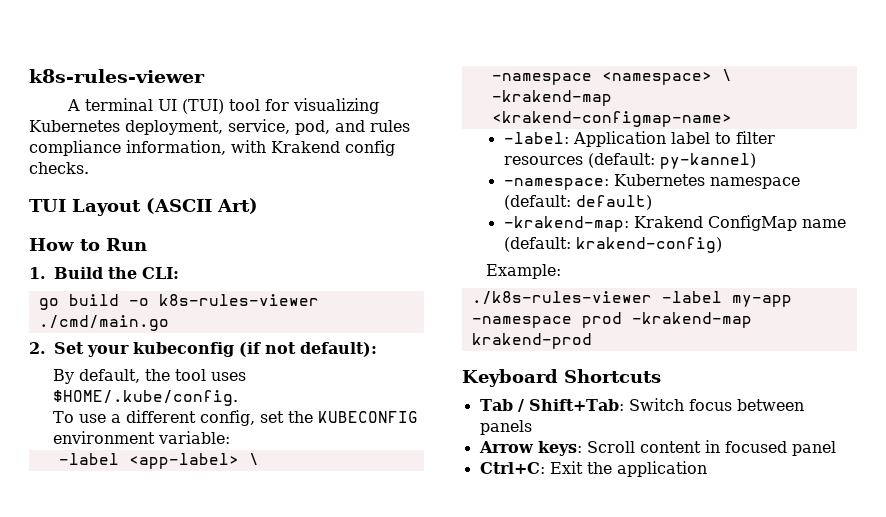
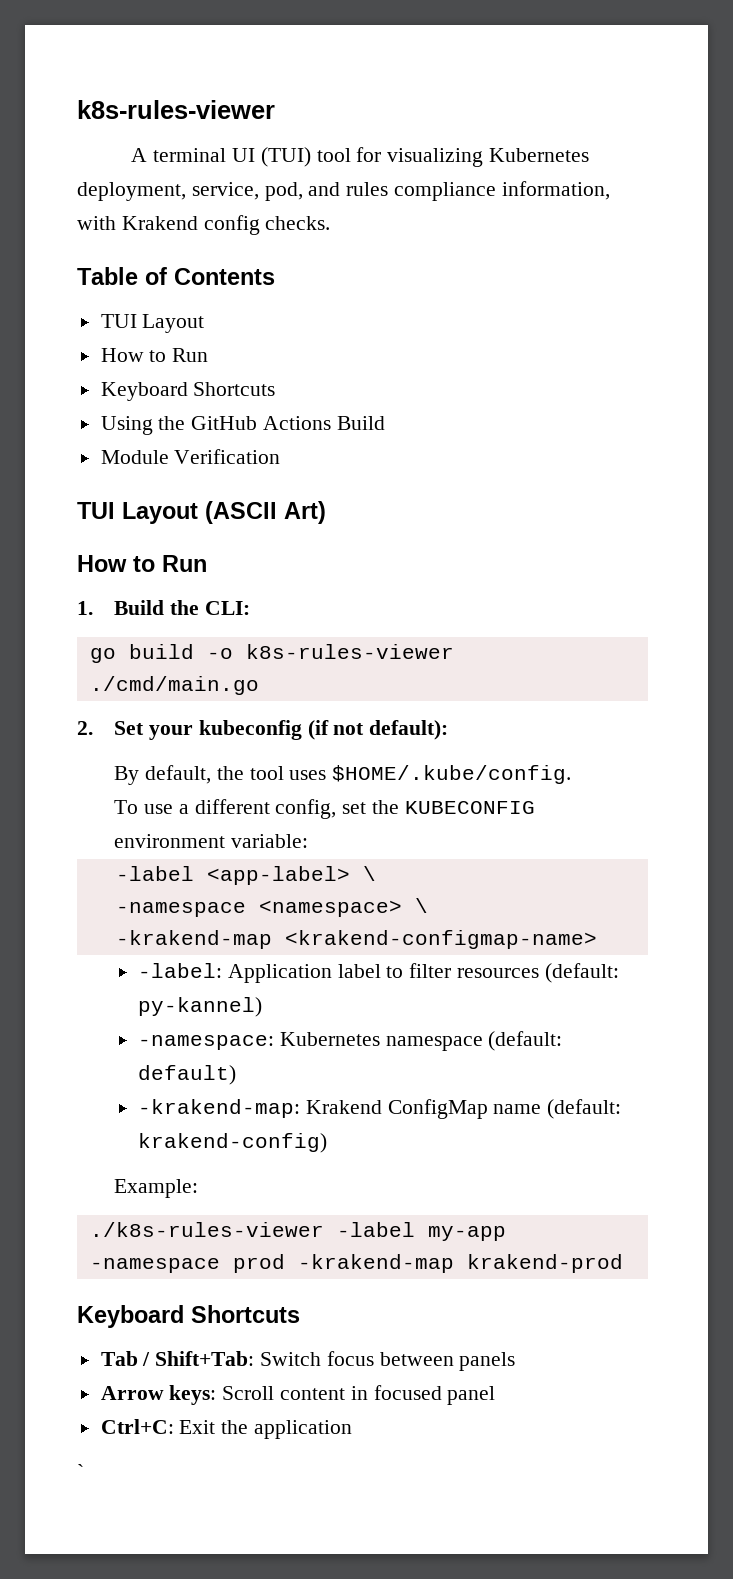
+ Table of Contents
+ TUI Layout
+ How to Run
+ Keyboard Shortcuts
+ Using the GitHub Actions Build
+ Module Verification
+ `

